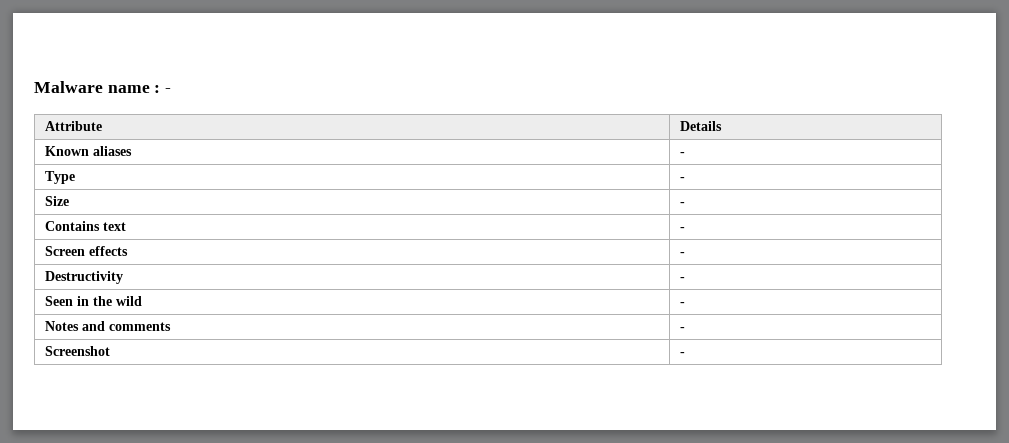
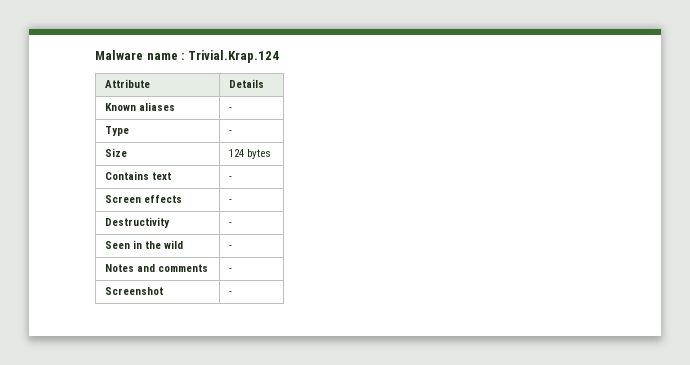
- Malware name : -
+ Malware name : Trivial.Krap.124
- Size | -
+ Size | 124 bytes

